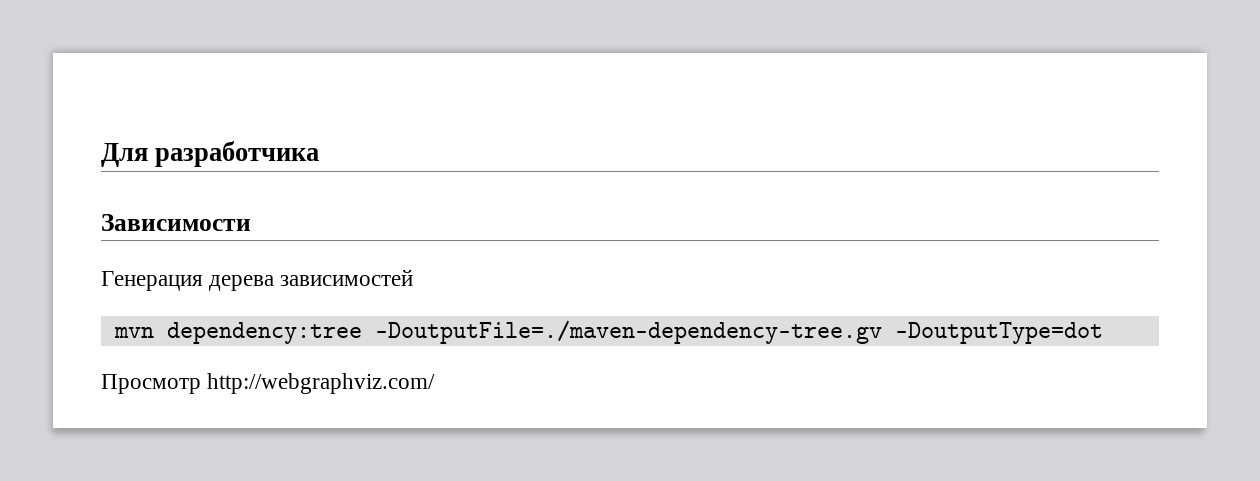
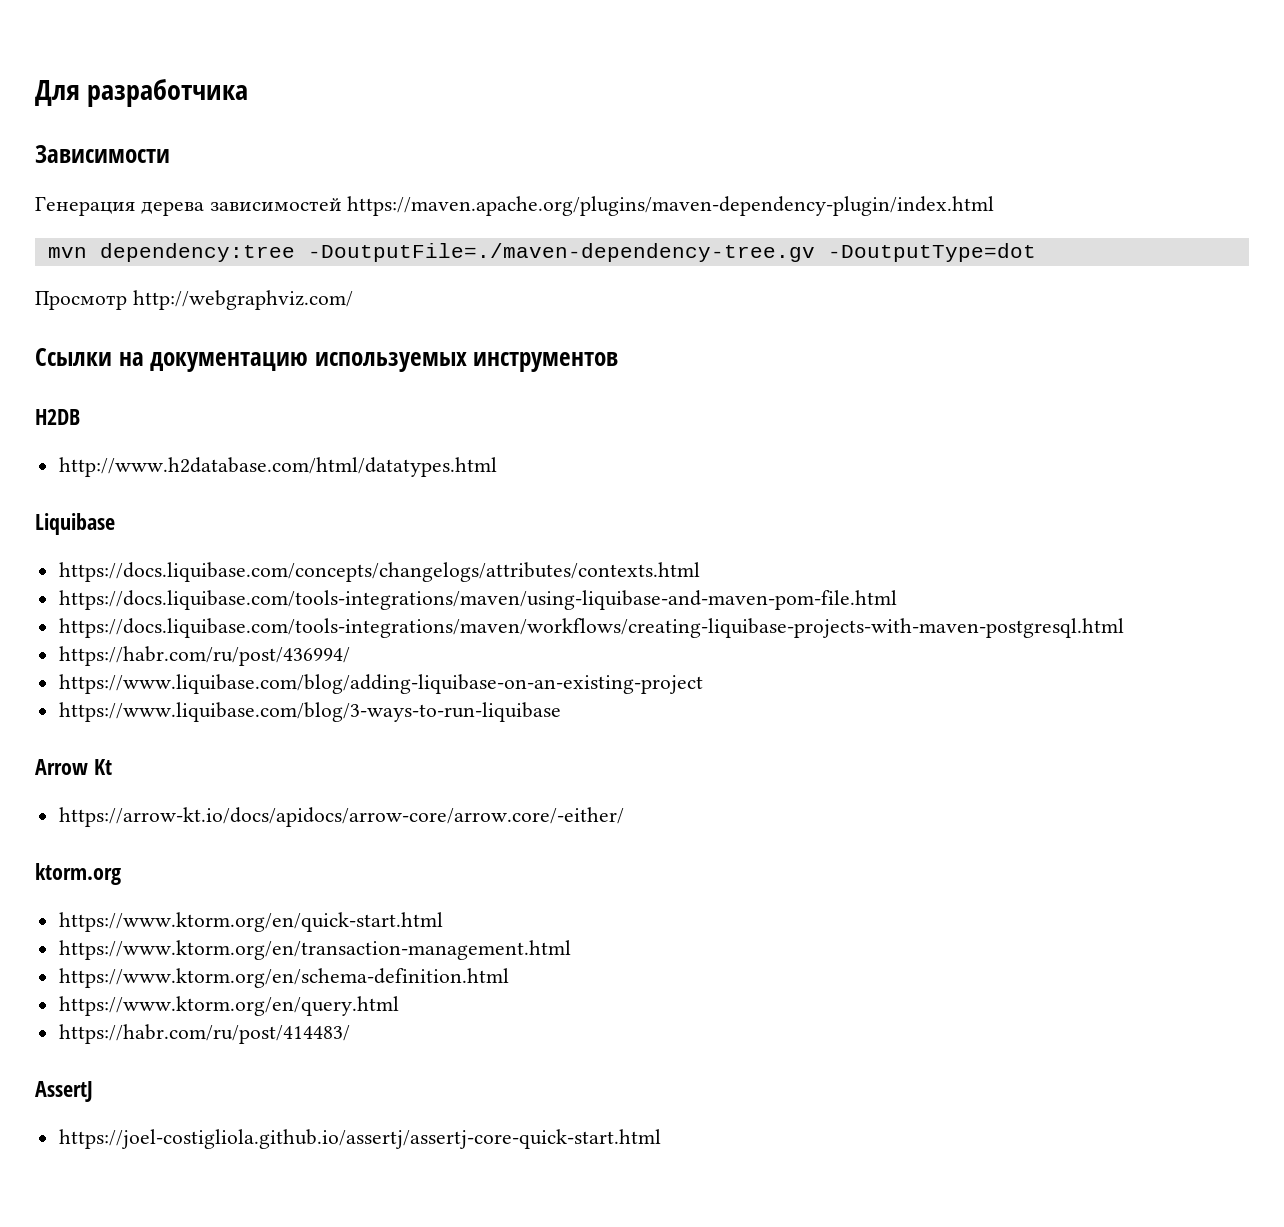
- Генерация дерева зависимостей
+ Генерация дерева зависимостей https://maven.apache.org/plugins/maven-dependency-plugin/index.html
+ Ссылки на документацию используемых инструментов
+ H2DB
+ http://www.h2database.com/html/datatypes.html
+ Liquibase
+ https://docs.liquibase.com/concepts/changelogs/attributes/contexts.html
+ https://docs.liquibase.com/tools-integrations/maven/using-liquibase-and-maven-pom-file.html
+ https://docs.liquibase.com/tools-integrations/maven/workflows/creating-liquibase-projects-with-maven-postgresql.html
+ https://habr.com/ru/post/436994/
+ https://www.liquibase.com/blog/adding-liquibase-on-an-existing-project
+ https://www.liquibase.com/blog/3-ways-to-run-liquibase
+ Arrow Kt
+ https://arrow-kt.io/docs/apidocs/arrow-core/arrow.core/-either/
+ ktorm.org
+ https://www.ktorm.org/en/quick-start.html
+ https://www.ktorm.org/en/transaction-management.html
+ https://www.ktorm.org/en/schema-definition.html
+ https://www.ktorm.org/en/query.html
+ https://habr.com/ru/post/414483/
+ AssertJ
+ https://joel-costigliola.github.io/assertj/assertj-core-quick-start.html

